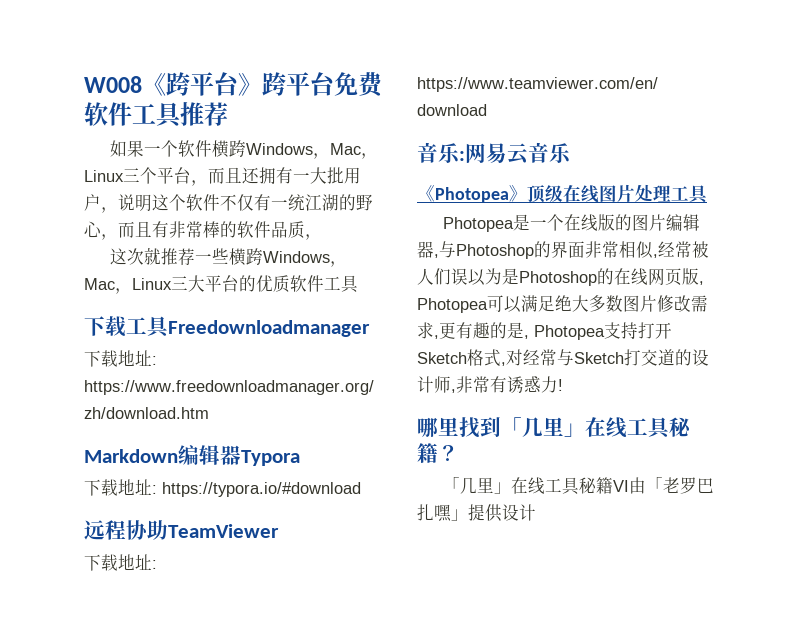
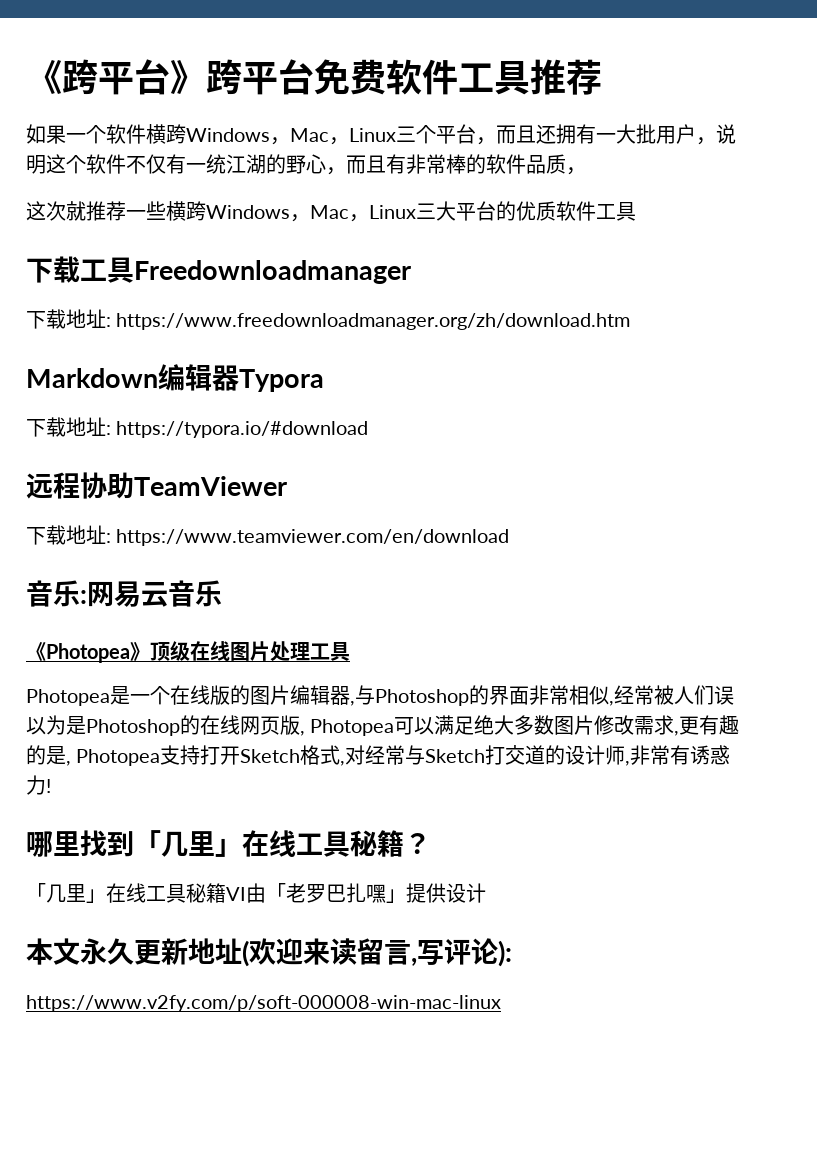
- W008《跨平台》跨平台免费软件工具推荐
+ 《跨平台》跨平台免费软件工具推荐
+ 本文永久更新地址(欢迎来读留言,写评论):
+ https://www.v2fy.com/p/soft-000008-win-mac-linux

